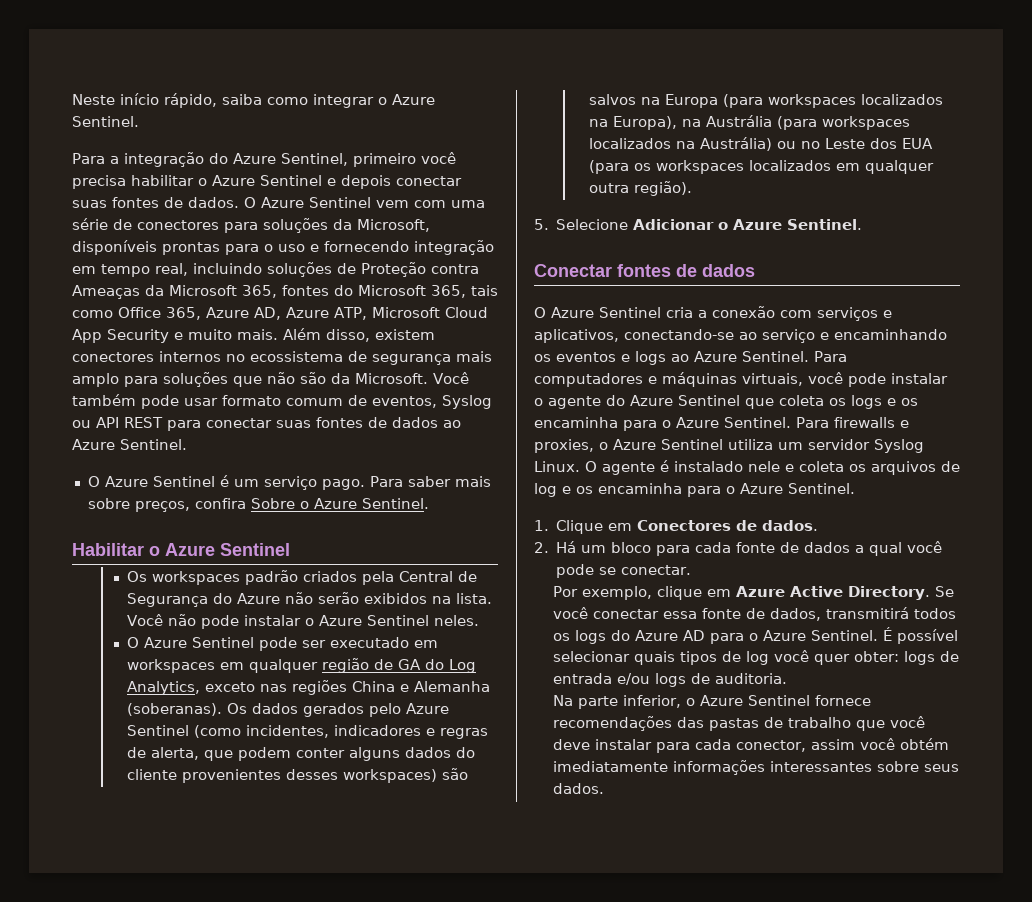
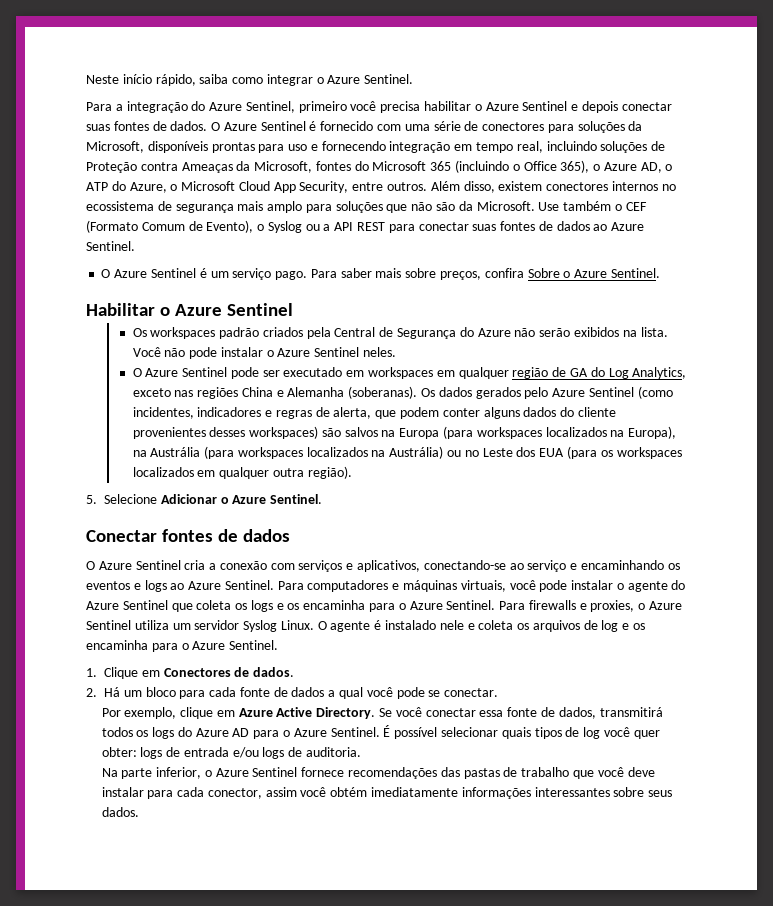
- O Azure Sentinel vem com uma série de conectores para soluções da Microsoft, disponíveis prontas para o uso e fornecendo integração em tempo real, incluindo soluções de Proteção contra Ameaças da Microsoft 365, fontes do Microsoft 365, tais como Office 365, Azure AD, Azure ATP, Microsoft Cloud App Security e muito mais.
+ O Azure Sentinel é fornecido com uma série de conectores para soluções da Microsoft, disponíveis prontas para uso e fornecendo integração em tempo real, incluindo soluções de Proteção contra Ameaças da Microsoft, fontes do Microsoft 365 (incluindo o Office 365), o Azure AD, o ATP do Azure, o Microsoft Cloud App Security, entre outros.
- Você também pode usar formato comum de eventos, Syslog ou API REST para conectar suas fontes de dados ao Azure Sentinel.
+ Use também o CEF (Formato Comum de Evento), o Syslog ou a API REST para conectar suas fontes de dados ao Azure Sentinel.

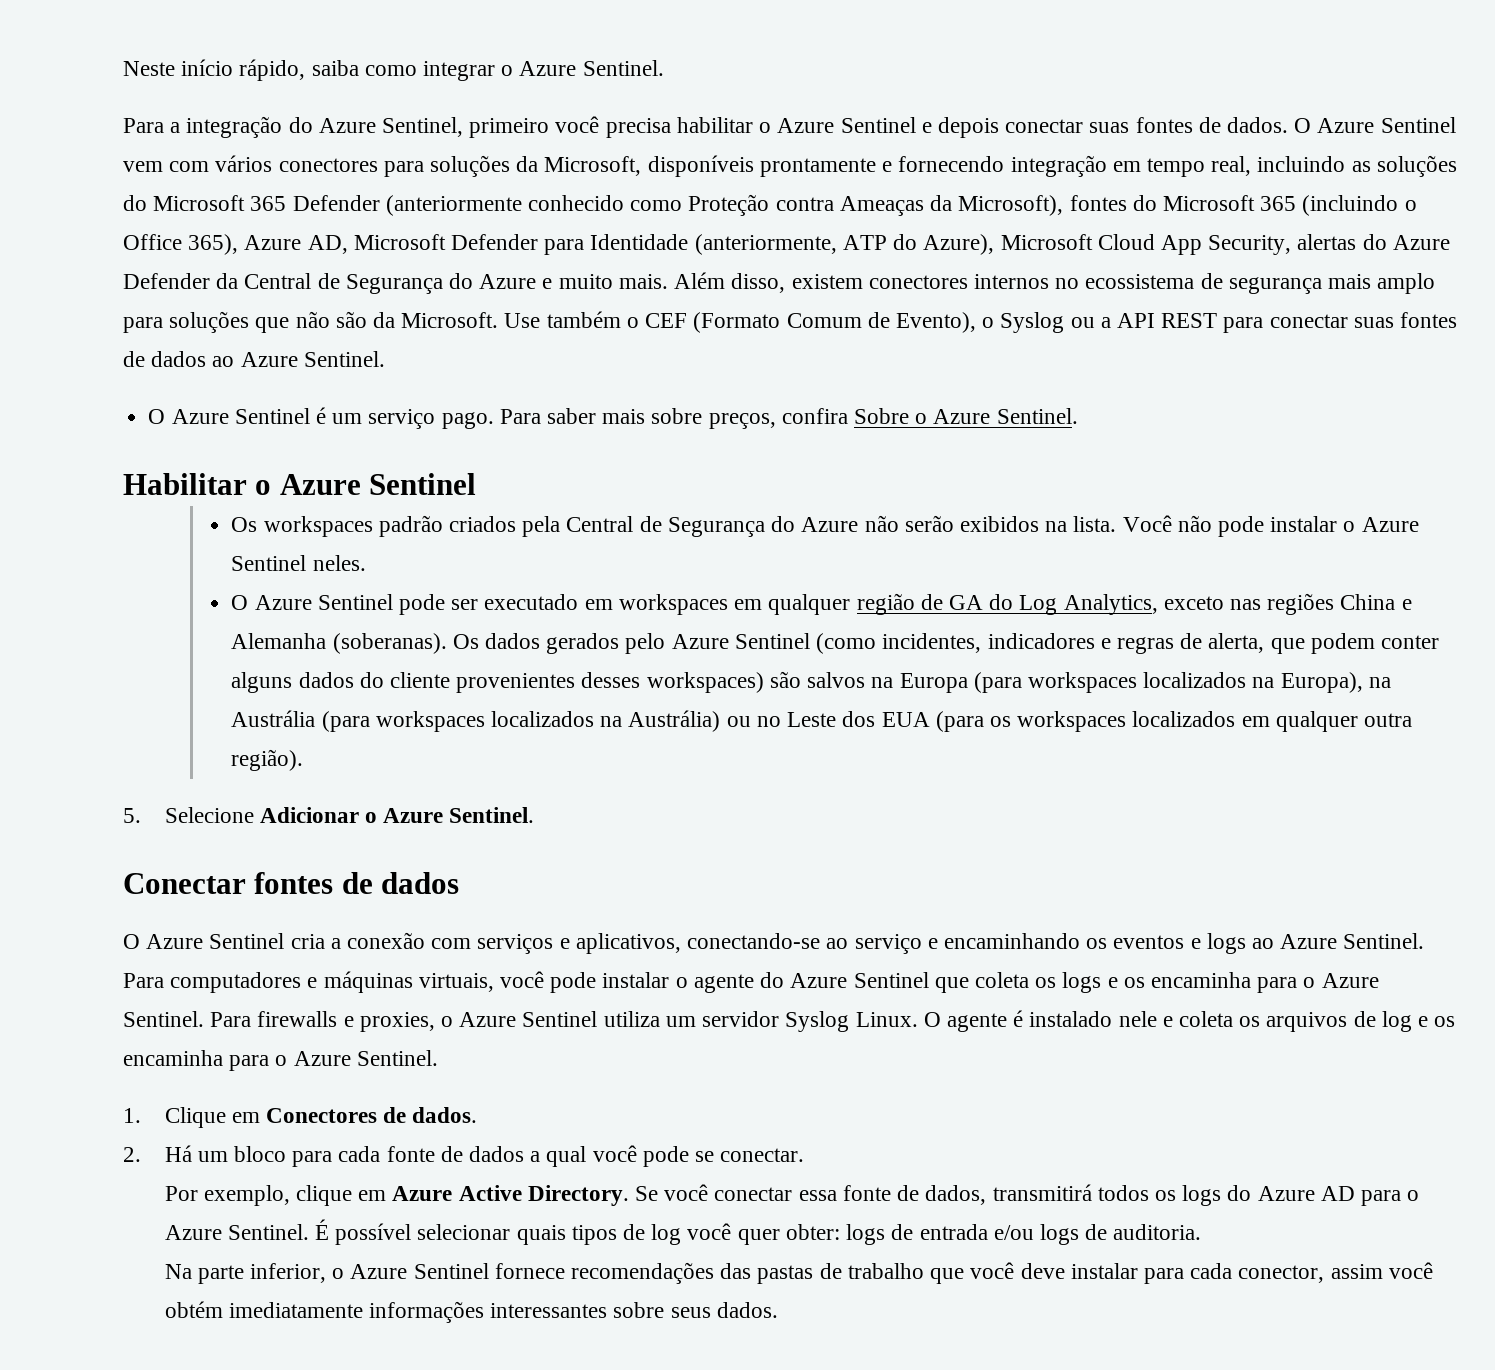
- O Azure Sentinel é fornecido com uma série de conectores para soluções da Microsoft, disponíveis prontas para uso e fornecendo integração em tempo real, incluindo soluções de Proteção contra Ameaças da Microsoft, fontes do Microsoft 365 (incluindo o Office 365), o Azure AD, o ATP do Azure, o Microsoft Cloud App Security, entre outros.
+ O Azure Sentinel vem com vários conectores para soluções da Microsoft, disponíveis prontamente e fornecendo integração em tempo real, incluindo as soluções do Microsoft 365 Defender (anteriormente conhecido como Proteção contra Ameaças da Microsoft), fontes do Microsoft 365 (incluindo o Office 365), Azure AD, Microsoft Defender para Identidade (anteriormente, ATP do Azure), Microsoft Cloud App Security, alertas do Azure Defender da Central de Segurança do Azure e muito mais.

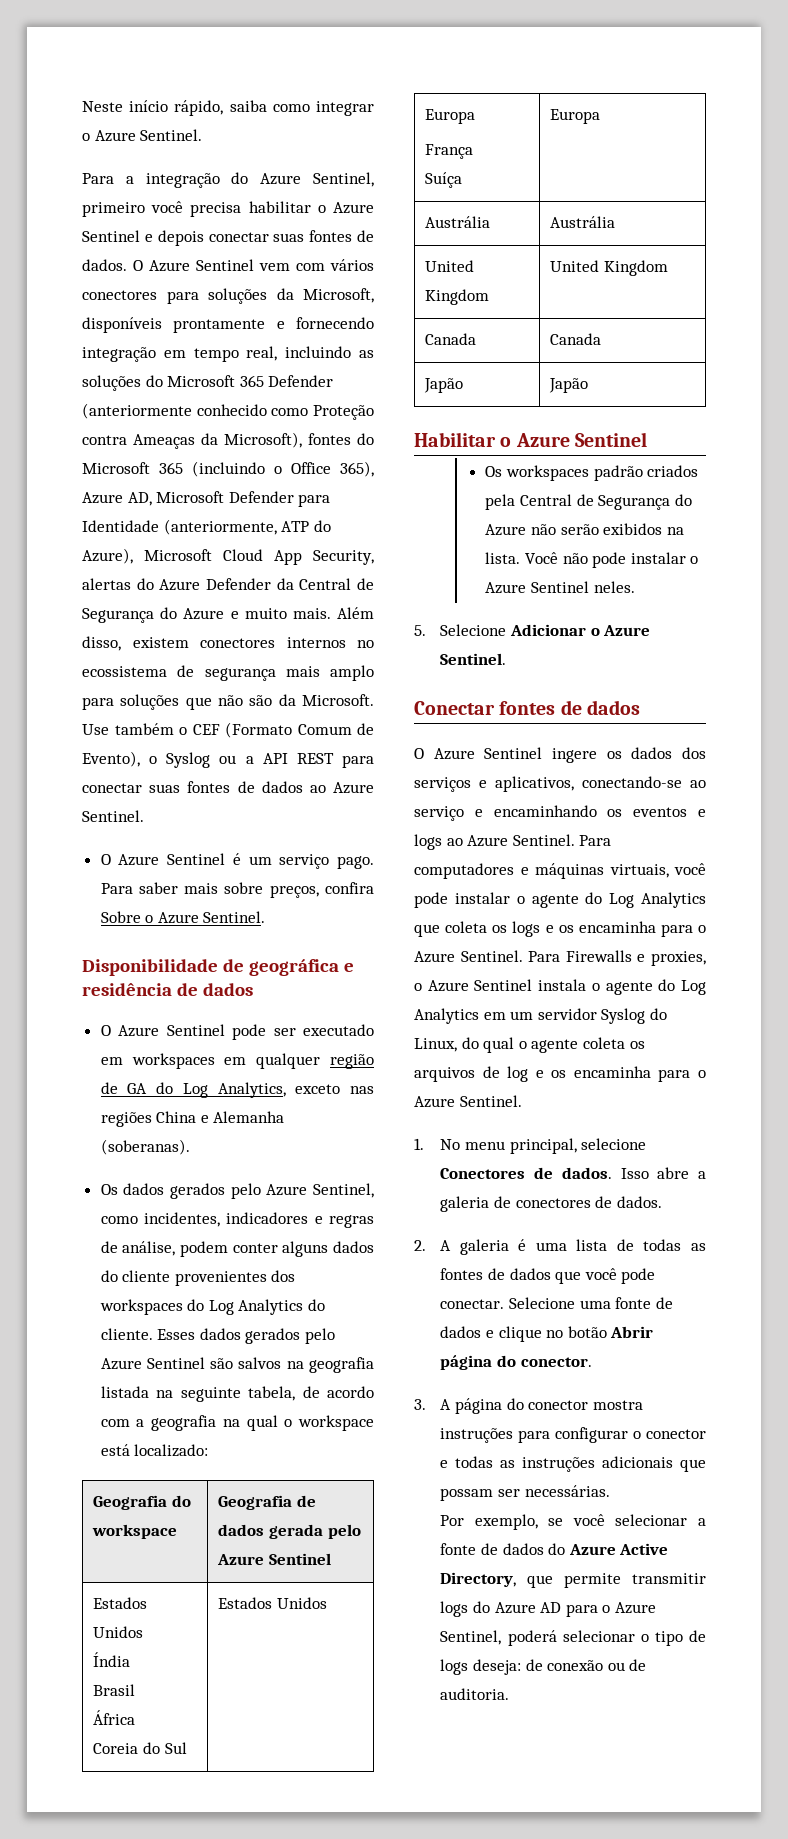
+ Disponibilidade de geográfica e residência de dados
+ O Azure Sentinel pode ser executado em workspaces em qualquer região de GA do Log Analytics, exceto nas regiões China e Alemanha (soberanas).
+ Os dados gerados pelo Azure Sentinel, como incidentes, indicadores e regras de análise, podem conter alguns dados do cliente provenientes dos workspaces do Log Analytics do cliente. Esses dados gerados pelo Azure Sentinel são salvos na geografia listada na seguinte tabela, de acordo com a geografia na qual o workspace está localizado:
+ Geografia do workspace | Geografia de dados gerada pelo Azure Sentinel
+ Estados Unidos
+ Índia
+ Brasil
+ África
+ Coreia do Sul | Estados Unidos
+ Europa
+ França
+ Suíça | Europa
+ Austrália | Austrália
+ United Kingdom | United Kingdom
+ Canada | Canada
+ Japão | Japão
- O Azure Sentinel pode ser executado em workspaces em qualquer região de GA do Log Analytics, exceto nas regiões China e Alemanha (soberanas). Os dados gerados pelo Azure Sentinel (como incidentes, indicadores e regras de alerta, que podem conter alguns dados do cliente provenientes desses workspaces) são salvos na Europa (para workspaces localizados na Europa), na Austrália (para workspaces localizados na Austrália) ou no Leste dos EUA (para os workspaces localizados em qualquer outra região).
- O Azure Sentinel cria a conexão com serviços e aplicativos, conectando-se ao serviço e encaminhando os eventos e logs ao Azure Sentinel.
+ O Azure Sentinel ingere os dados dos serviços e aplicativos, conectando-se ao serviço e encaminhando os eventos e logs ao Azure Sentinel.
- Para computadores e máquinas virtuais, você pode instalar o agente do Azure Sentinel que coleta os logs e os encaminha para o Azure Sentinel.
+ Para computadores e máquinas virtuais, você pode instalar o agente do Log Analytics que coleta os logs e os encaminha para o Azure Sentinel.
- Para firewalls e proxies, o Azure Sentinel utiliza um servidor Syslog Linux. O agente é instalado nele e coleta os arquivos de log e os encaminha para o Azure Sentinel.
+ Para Firewalls e proxies, o Azure Sentinel instala o agente do Log Analytics em um servidor Syslog do Linux, do qual o agente coleta os arquivos de log e os encaminha para o Azure Sentinel.
- 1. Clique em Conectores de dados.
- 2. Há um bloco para cada fonte de dados a qual você pode se conectar.
- Por exemplo, clique em Azure Active Directory. Se você conectar essa fonte de dados, transmitirá todos os logs do Azure AD para o Azure Sentinel. É possível selecionar quais tipos de log você quer obter: logs de entrada e/ou logs de auditoria.
- Na parte inferior, o Azure Sentinel fornece recomendações das pastas de trabalho que você deve instalar para cada conector, assim você obtém imediatamente informações interessantes sobre seus dados.
+ 1. No menu principal, selecione Conectores de dados. Isso abre a galeria de conectores de dados.
+ 2. A galeria é uma lista de todas as fontes de dados que você pode conectar. Selecione uma fonte de dados e clique no botão Abrir página do conector.
+ 3. A página do conector mostra instruções para configurar o conector e todas as instruções adicionais que possam ser necessárias.
+ Por exemplo, se você selecionar a fonte de dados do Azure Active Directory, que permite transmitir logs do Azure AD para o Azure Sentinel, poderá selecionar o tipo de logs deseja: de conexão ou de auditoria.

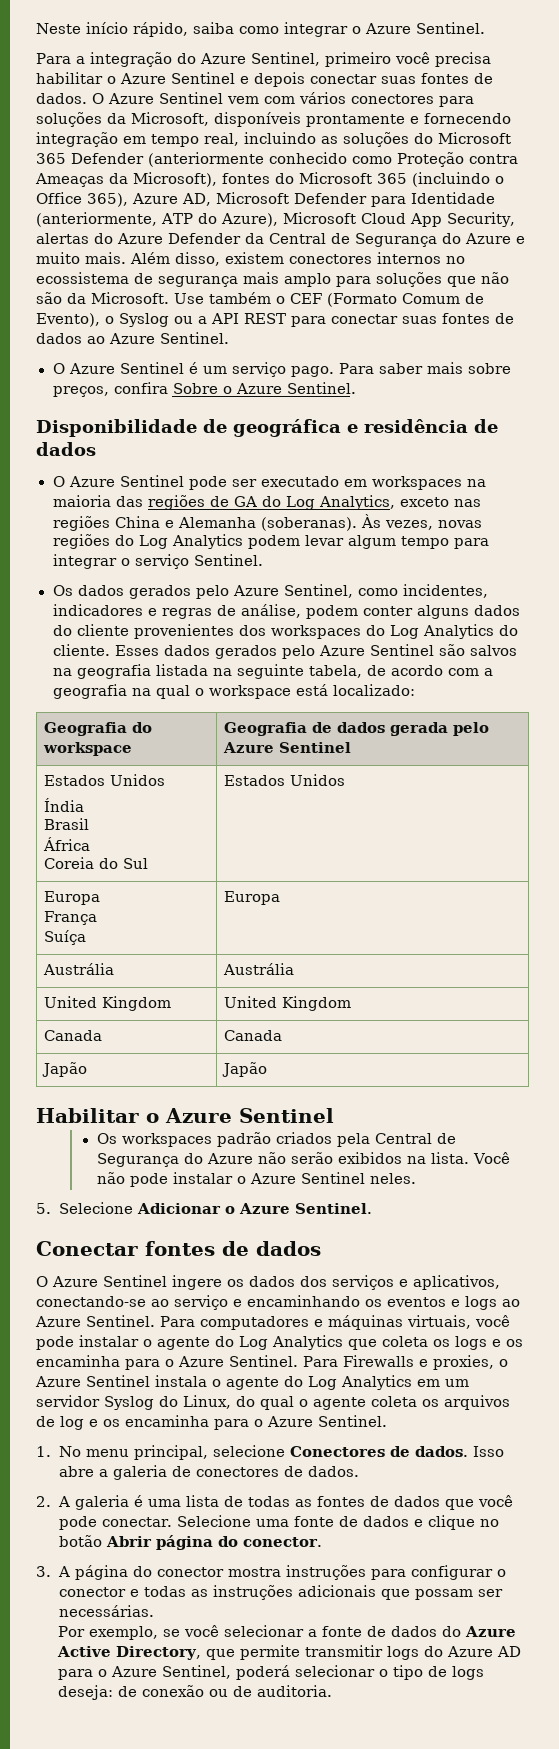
- O Azure Sentinel pode ser executado em workspaces em qualquer região de GA do Log Analytics, exceto nas regiões China e Alemanha (soberanas).
+ O Azure Sentinel pode ser executado em workspaces na maioria das regiões de GA do Log Analytics, exceto nas regiões China e Alemanha (soberanas). Às vezes, novas regiões do Log Analytics podem levar algum tempo para integrar o serviço Sentinel.

